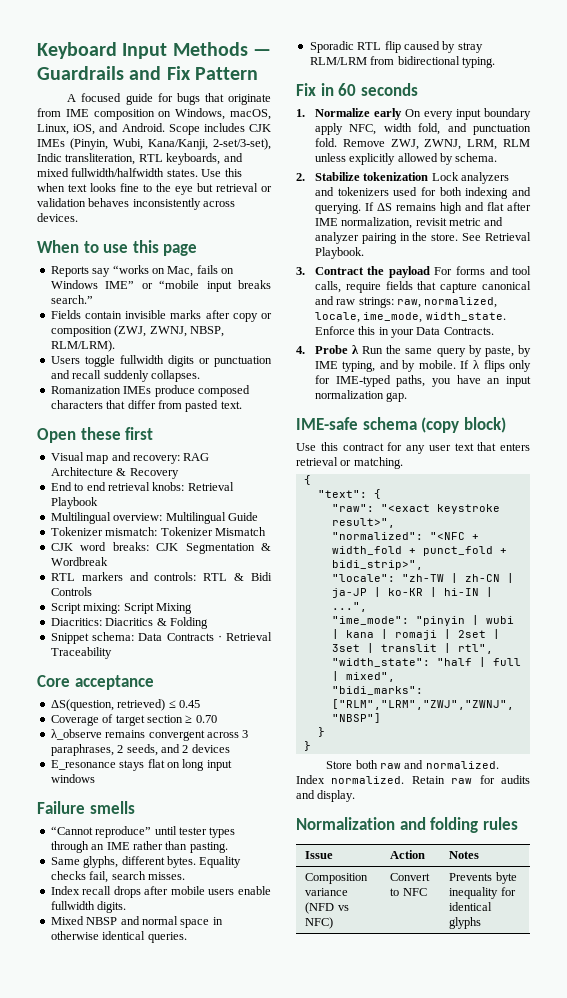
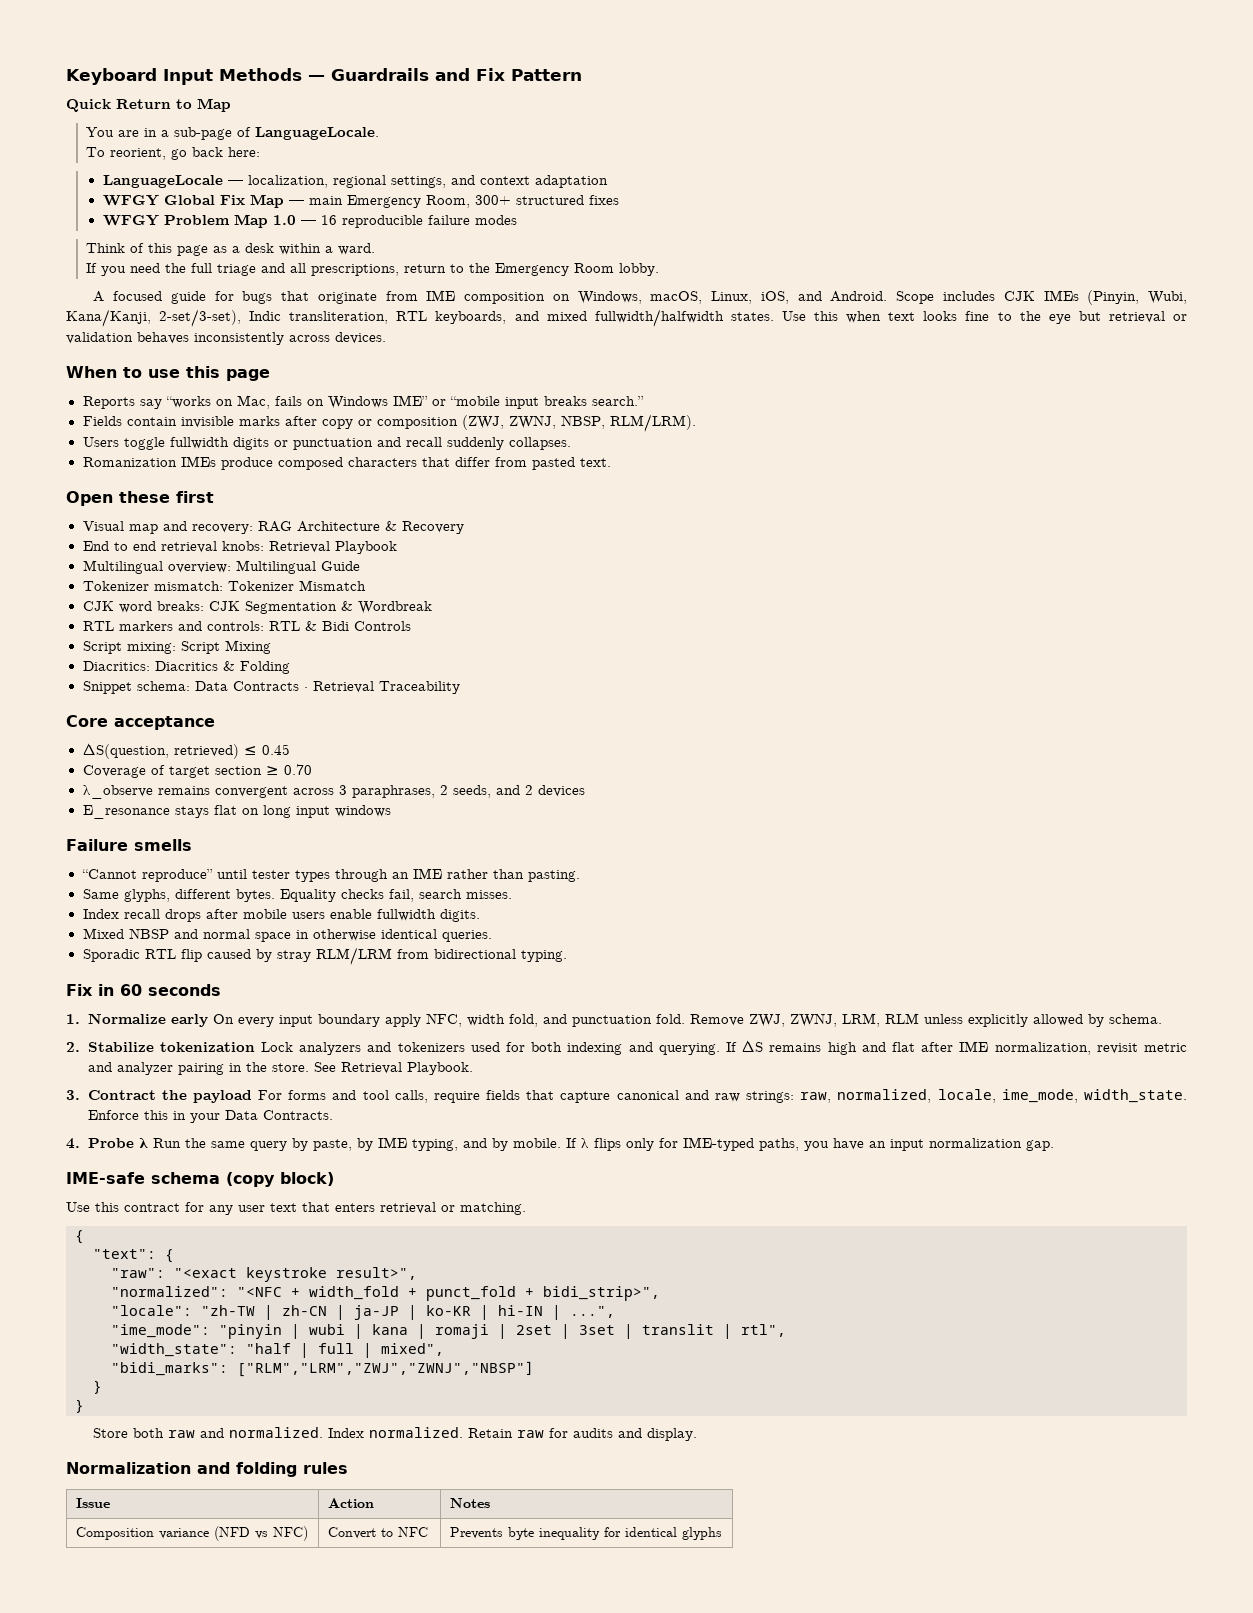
+ Quick Return to Map
+ You are in a sub-page of LanguageLocale.
+ To reorient, go back here:
+ LanguageLocale — localization, regional settings, and context adaptation
+ WFGY Global Fix Map — main Emergency Room, 300+ structured fixes
+ WFGY Problem Map 1.0 — 16 reproducible failure modes
+ Think of this page as a desk within a ward.
+ If you need the full triage and all prescriptions, return to the Emergency Room lobby.

